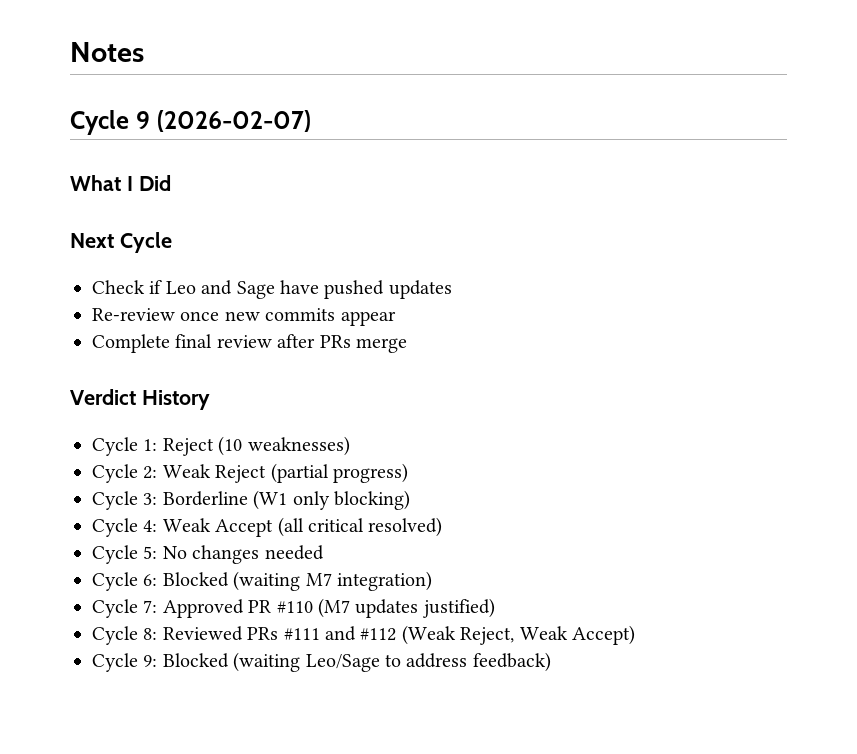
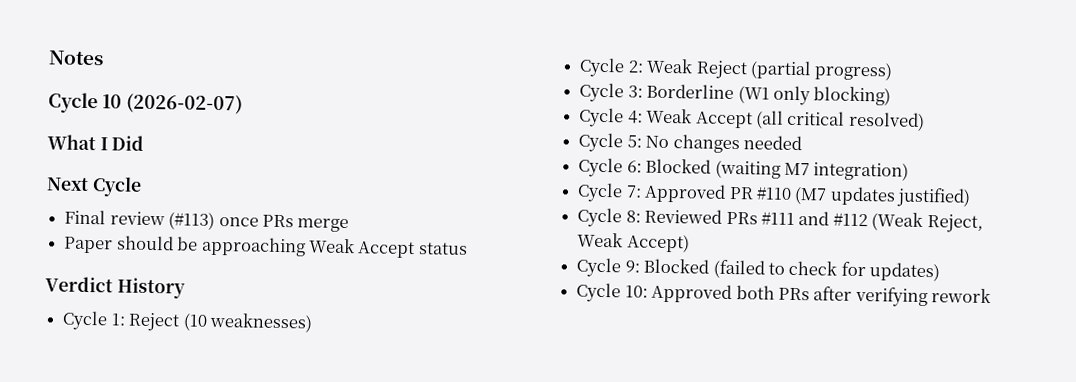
- Cycle 9 (2026-02-07)
+ Cycle 10 (2026-02-07)
- Check if Leo and Sage have pushed updates
- Re-review once new commits appear
- Complete final review after PRs merge
+ Final review (#113) once PRs merge
+ Paper should be approaching Weak Accept status
- Cycle 9: Blocked (waiting Leo/Sage to address feedback)
+ Cycle 9: Blocked (failed to check for updates)
+ Cycle 10: Approved both PRs after verifying rework

